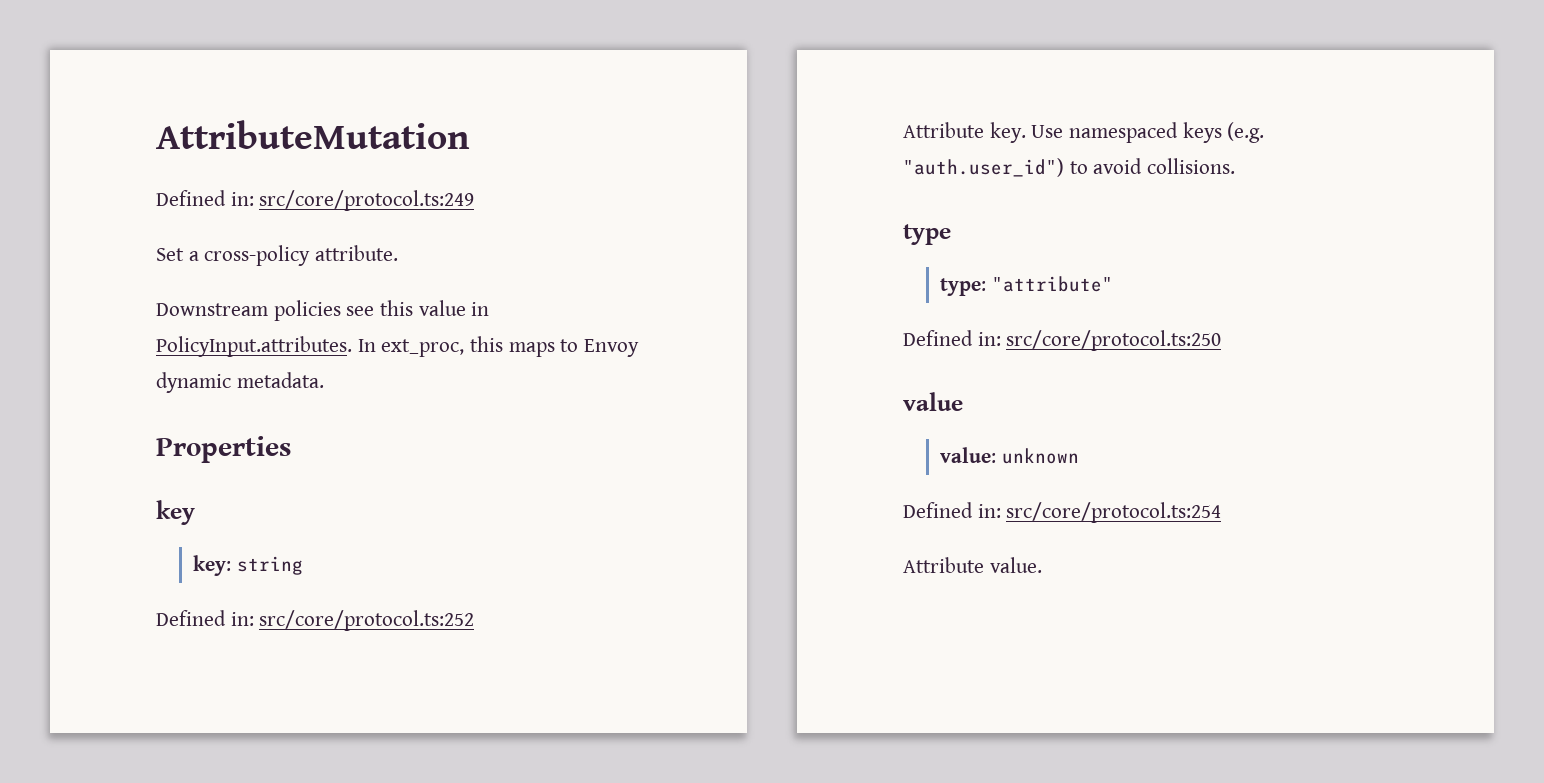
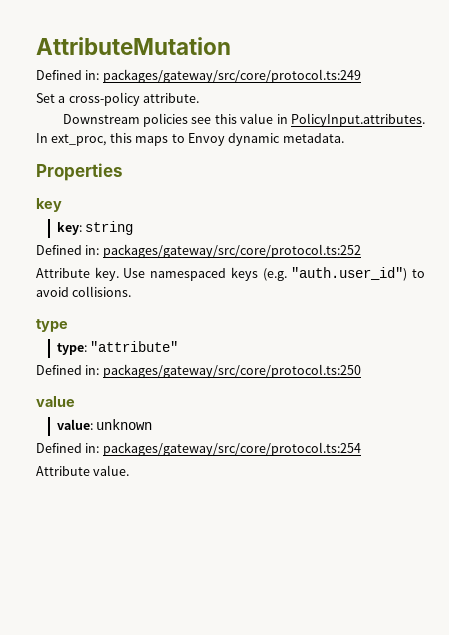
- Defined in: src/core/protocol.ts:249
+ Defined in: packages/gateway/src/core/protocol.ts:249
- Defined in: src/core/protocol.ts:252
+ Defined in: packages/gateway/src/core/protocol.ts:252
- Defined in: src/core/protocol.ts:250
+ Defined in: packages/gateway/src/core/protocol.ts:250
- Defined in: src/core/protocol.ts:254
+ Defined in: packages/gateway/src/core/protocol.ts:254

